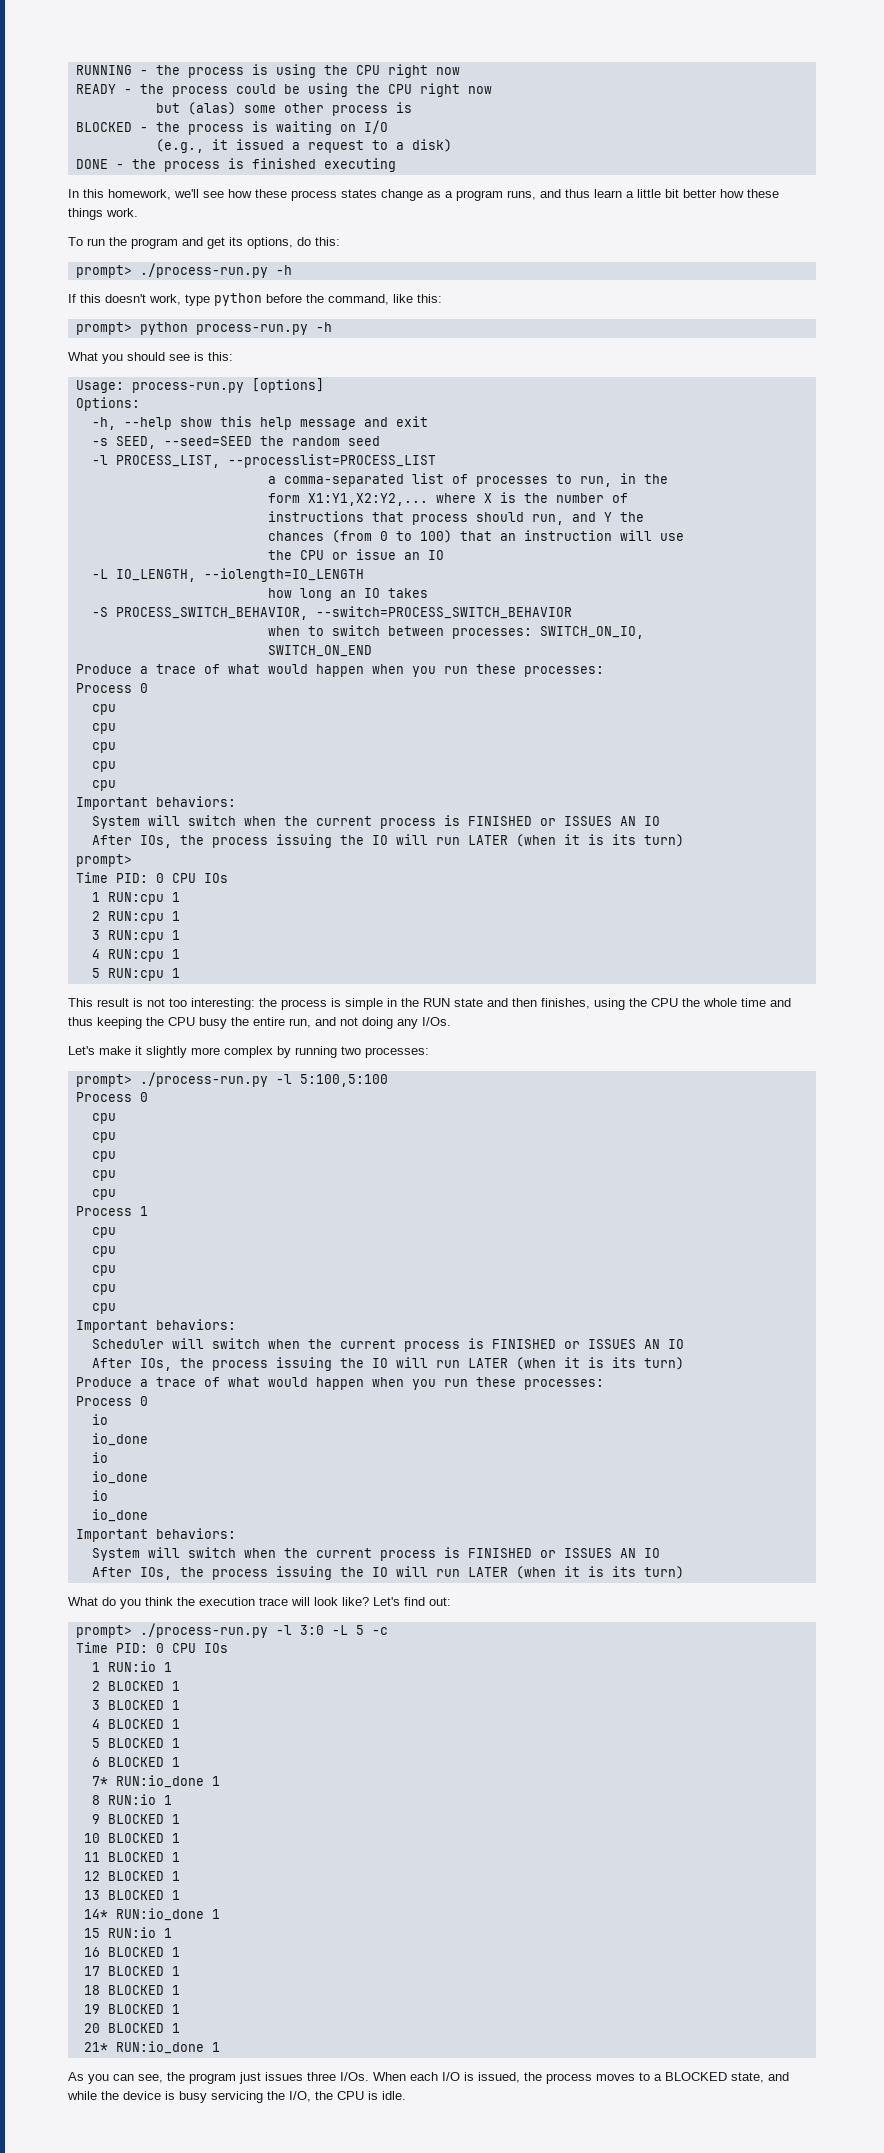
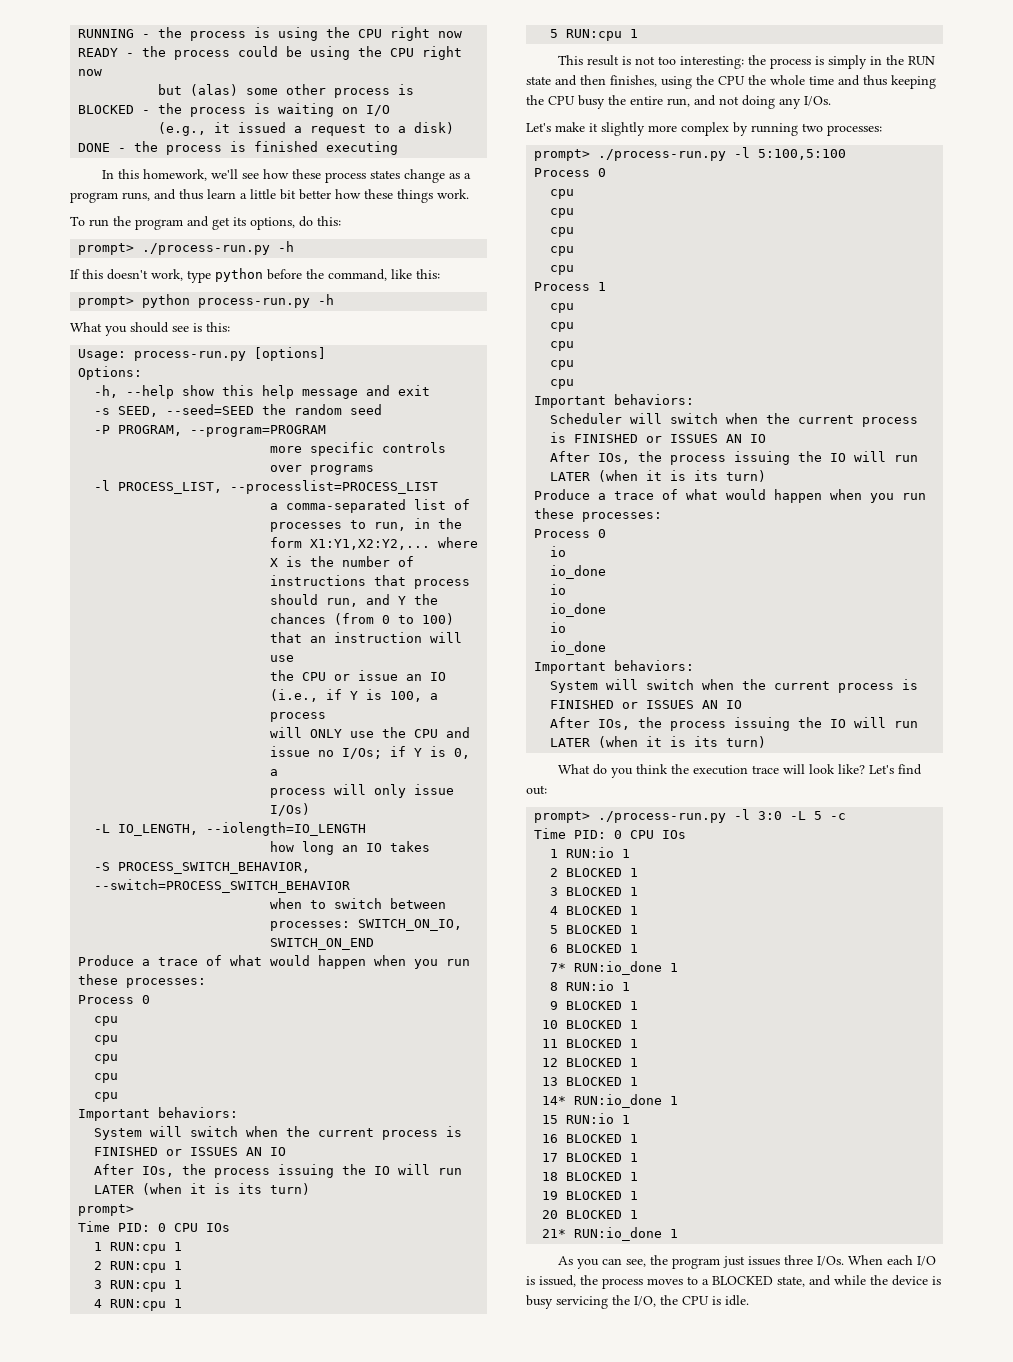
+ -P PROGRAM, --program=PROGRAM
+ more specific controls over programs
- the CPU or issue an IO
+ the CPU or issue an IO (i.e., if Y is 100, a process
+ will ONLY use the CPU and issue no I/Os; if Y is 0, a
+ process will only issue I/Os)
- This result is not too interesting: the process is simple in the RUN state and then finishes, using the CPU the whole time and thus keeping the CPU busy the entire run, and not doing any I/Os.
+ This result is not too interesting: the process is simply in the RUN state and then finishes, using the CPU the whole time and thus keeping the CPU busy the entire run, and not doing any I/Os.

